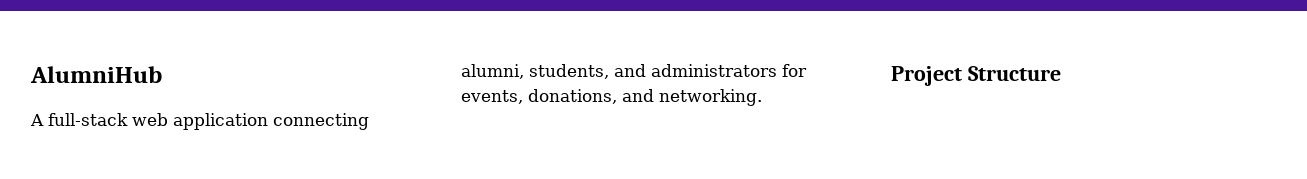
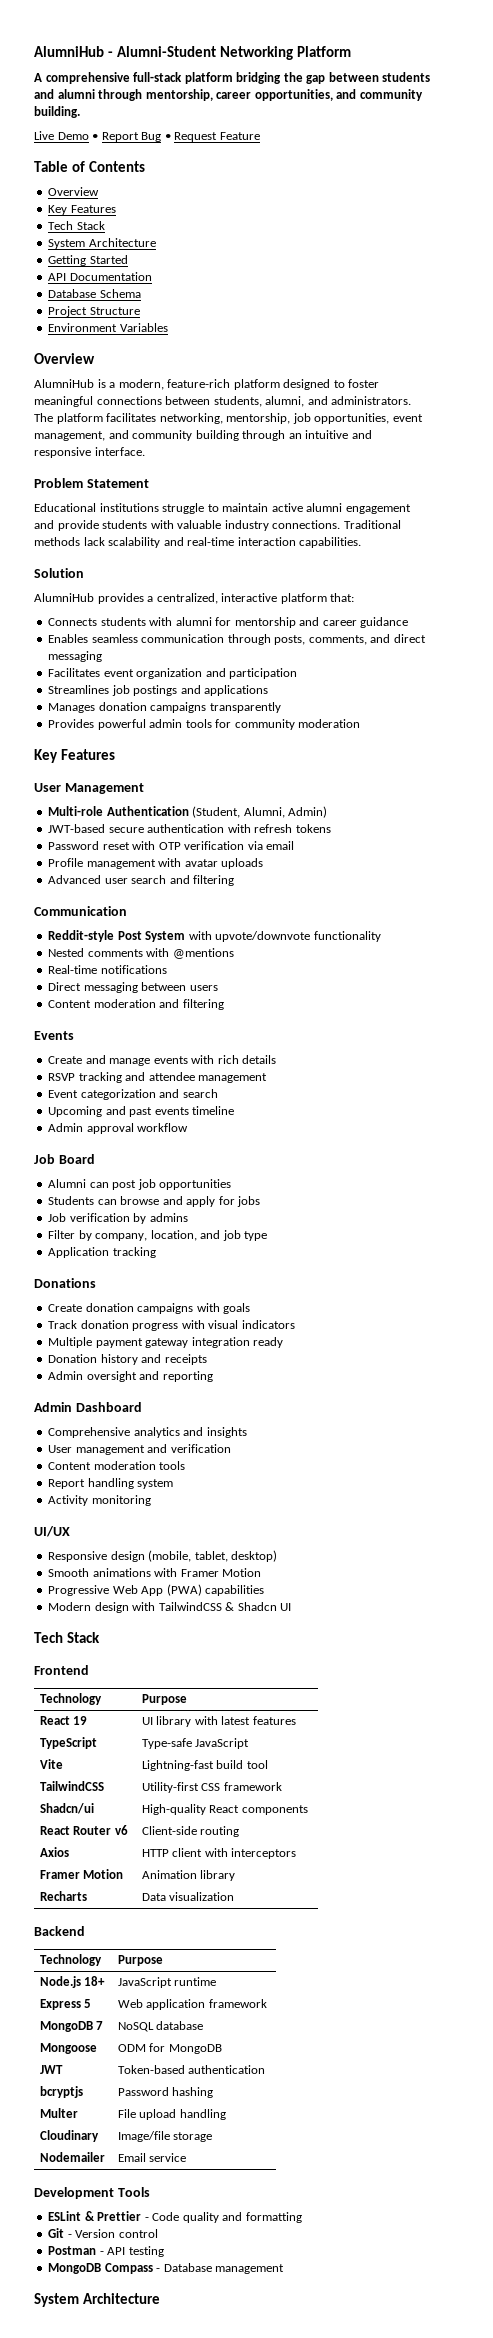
- AlumniHub
- A full-stack web application connecting alumni, students, and administrators for events, donations, and networking.
+ AlumniHub - Alumni-Student Networking Platform
+ A comprehensive full-stack platform bridging the gap between students and alumni through mentorship, career opportunities, and community building.
+ Live Demo • Report Bug • Request Feature
+ Table of Contents
+ Overview
+ Key Features
+ Tech Stack
+ System Architecture
+ Getting Started
+ API Documentation
+ Database Schema
  Project Structure
+ Environment Variables
+ Overview
+ AlumniHub is a modern, feature-rich platform designed to foster meaningful connections between students, alumni, and administrators. The platform facilitates networking, mentorship, job opportunities, event management, and community building through an intuitive and responsive interface.
+ Problem Statement
+ Educational institutions struggle to maintain active alumni engagement and provide students with valuable industry connections. Traditional methods lack scalability and real-time interaction capabilities.
+ Solution
+ AlumniHub provides a centralized, interactive platform that:
+ Connects students with alumni for mentorship and career guidance
+ Enables seamless communication through posts, comments, and direct messaging
+ Facilitates event organization and participation
+ Streamlines job postings and applications
+ Manages donation campaigns transparently
+ Provides powerful admin tools for community moderation
+ Key Features
+ User Management
+ Multi-role Authentication (Student, Alumni, Admin)
+ JWT-based secure authentication with refresh tokens
+ Password reset with OTP verification via email
+ Profile management with avatar uploads
+ Advanced user search and filtering
+ Communication
+ Reddit-style Post System with upvote/downvote functionality
+ Nested comments with @mentions
+ Real-time notifications
+ Direct messaging between users
+ Content moderation and filtering
+ Events
+ Create and manage events with rich details
+ RSVP tracking and attendee management
+ Event categorization and search
+ Upcoming and past events timeline
+ Admin approval workflow
+ Job Board
+ Alumni can post job opportunities
+ Students can browse and apply for jobs
+ Job verification by admins
+ Filter by company, location, and job type
+ Application tracking
+ Donations
+ Create donation campaigns with goals
+ Track donation progress with visual indicators
+ Multiple payment gateway integration ready
+ Donation history and receipts
+ Admin oversight and reporting
+ Admin Dashboard
+ Comprehensive analytics and insights
+ User management and verification
+ Content moderation tools
+ Report handling system
+ Activity monitoring
+ UI/UX
+ Responsive design (mobile, tablet, desktop)
+ Smooth animations with Framer Motion
+ Progressive Web App (PWA) capabilities
+ Modern design with TailwindCSS & Shadcn UI
+ Tech Stack
+ Frontend
+ Technology | Purpose
+ React 19 | UI library with latest features
+ TypeScript | Type-safe JavaScript
+ Vite | Lightning-fast build tool
+ TailwindCSS | Utility-first CSS framework
+ Shadcn/ui | High-quality React components
+ React Router v6 | Client-side routing
+ Axios | HTTP client with interceptors
+ Framer Motion | Animation library
+ Recharts | Data visualization
+ Backend
+ Technology | Purpose
+ Node.js 18+ | JavaScript runtime
+ Express 5 | Web application framework
+ MongoDB 7 | NoSQL database
+ Mongoose | ODM for MongoDB
+ JWT | Token-based authentication
+ bcryptjs | Password hashing
+ Multer | File upload handling
+ Cloudinary | Image/file storage
+ Nodemailer | Email service
+ Development Tools
+ ESLint & Prettier - Code quality and formatting
+ Git - Version control
+ Postman - API testing
+ MongoDB Compass - Database management
+ System Architecture

